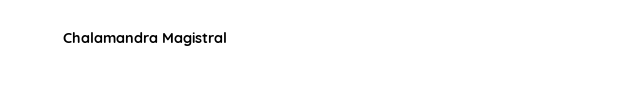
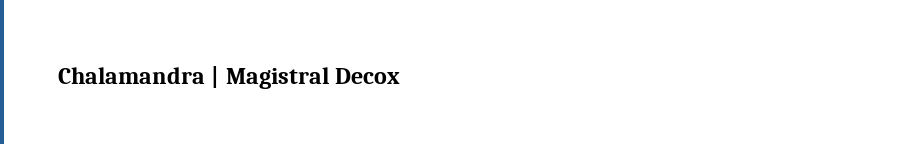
- Chalamandra Magistral
+ Chalamandra | Magistral Decox

